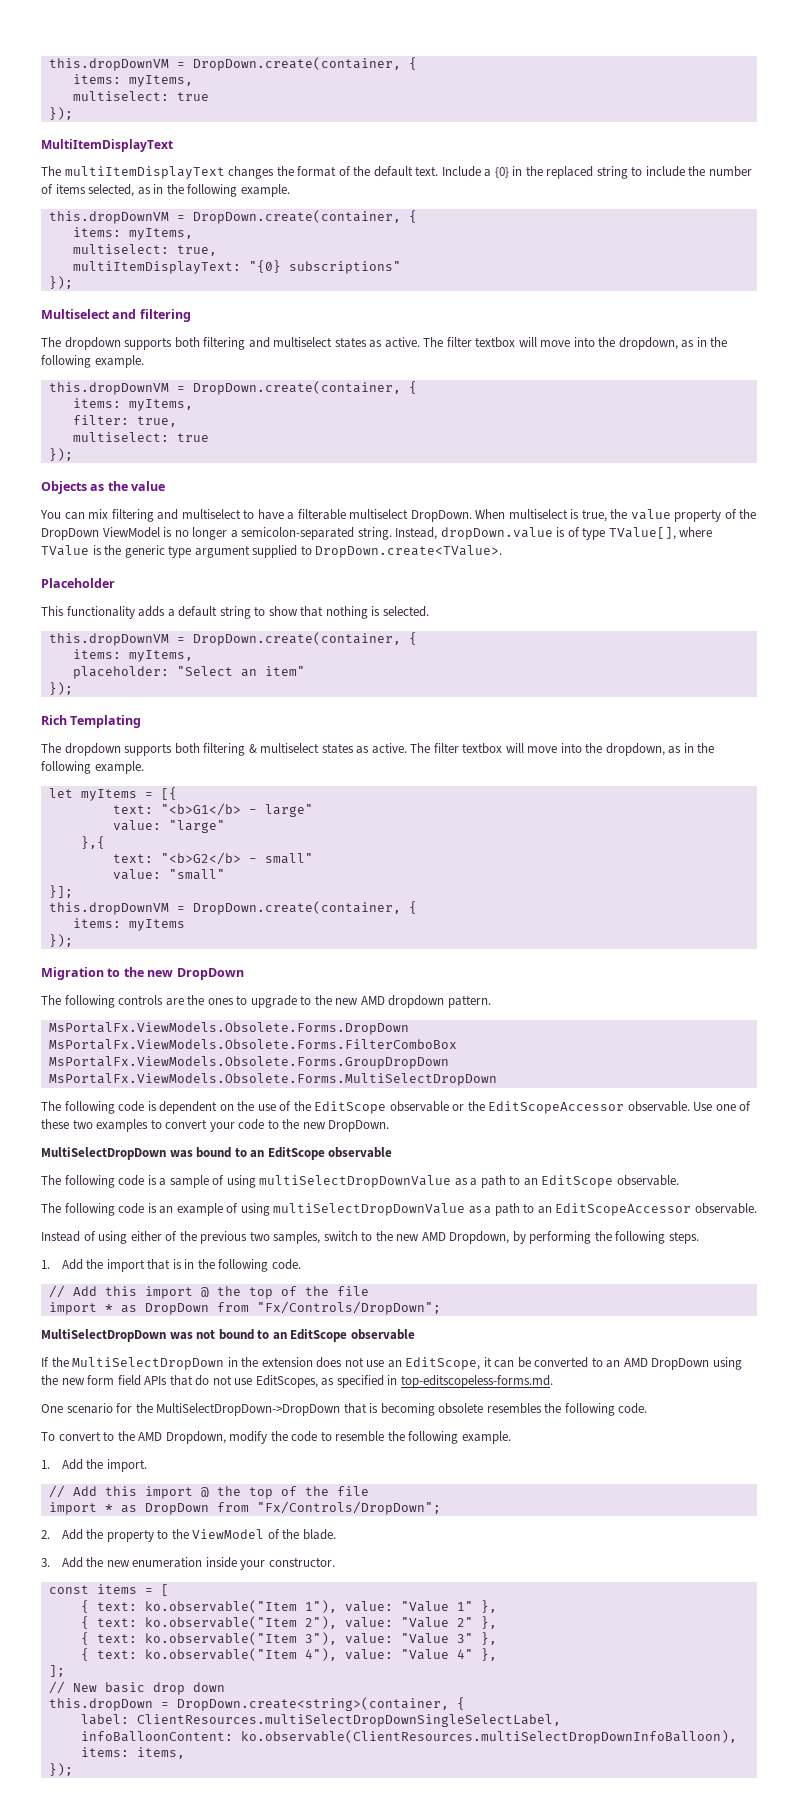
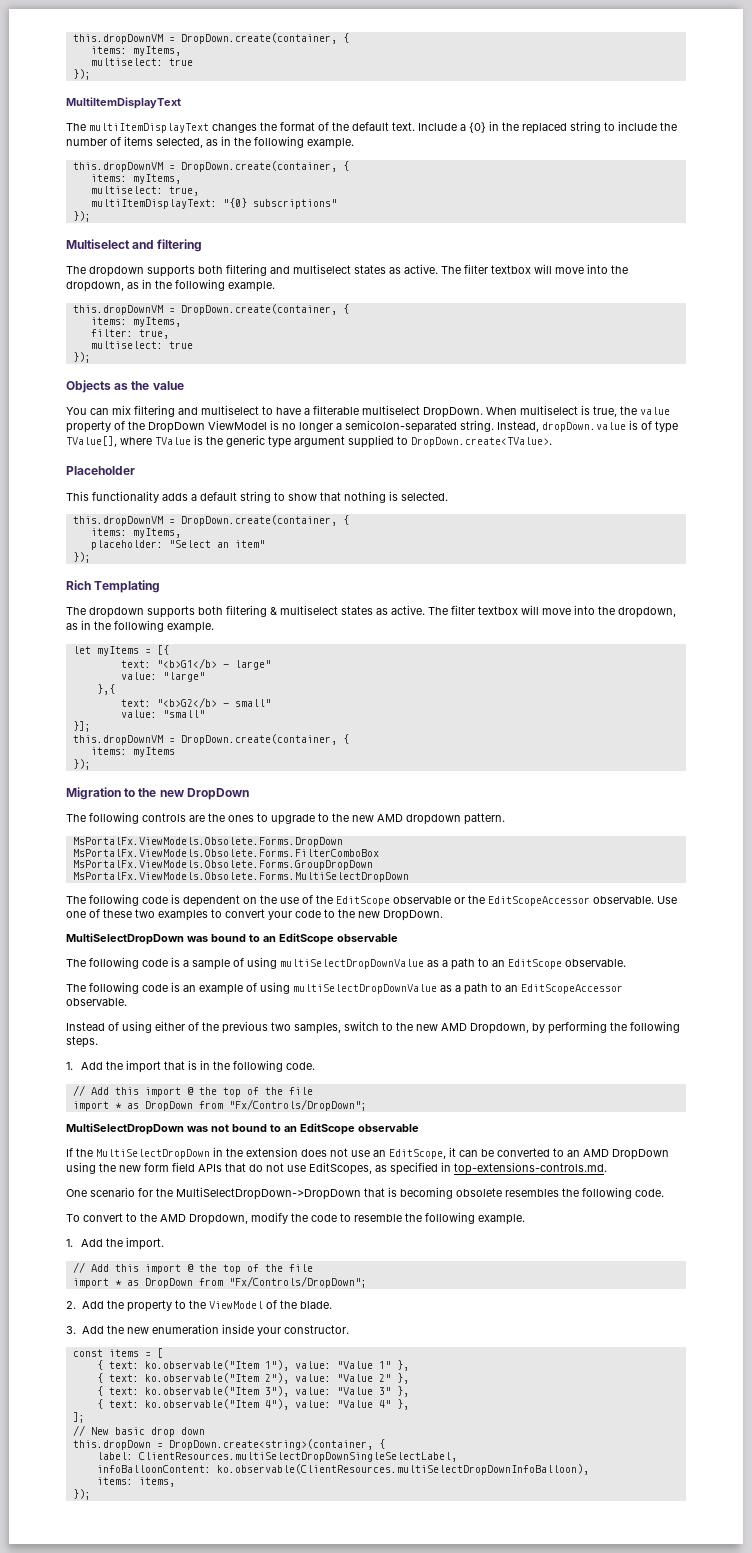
- If the MultiSelectDropDown in the extension does not use an EditScope, it can be converted to an AMD DropDown using the new form field APIs that do not use EditScopes, as specified in top-editscopeless-forms.md.
+ If the MultiSelectDropDown in the extension does not use an EditScope, it can be converted to an AMD DropDown using the new form field APIs that do not use EditScopes, as specified in top-extensions-controls.md.

